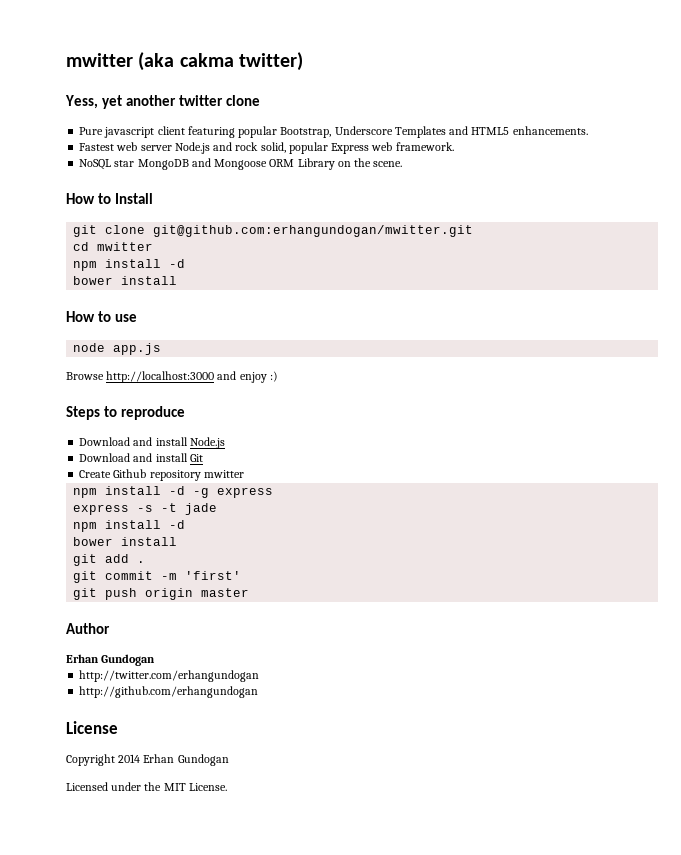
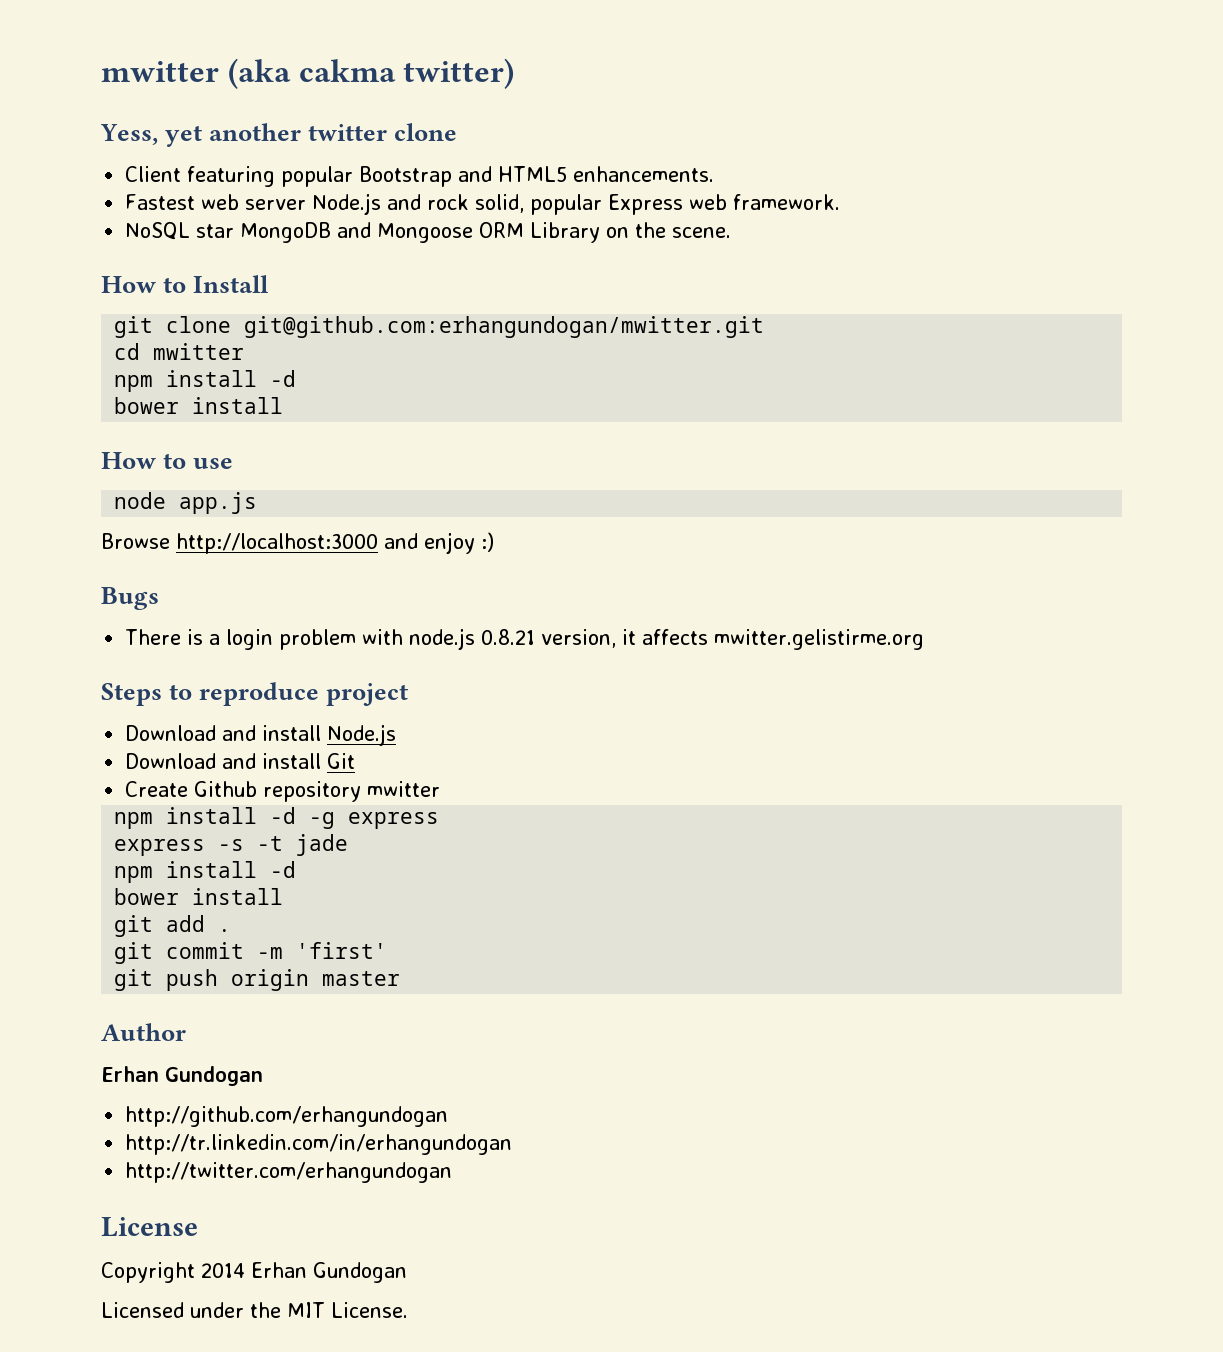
- Pure javascript client featuring popular Bootstrap, Underscore Templates and HTML5 enhancements.
+ Client featuring popular Bootstrap and HTML5 enhancements.
+ Bugs
+ There is a login problem with node.js 0.8.21 version, it affects mwitter.gelistirme.org
- Steps to reproduce
+ Steps to reproduce project
+ http://github.com/erhangundogan
+ http://tr.linkedin.com/in/erhangundogan
- http://github.com/erhangundogan

